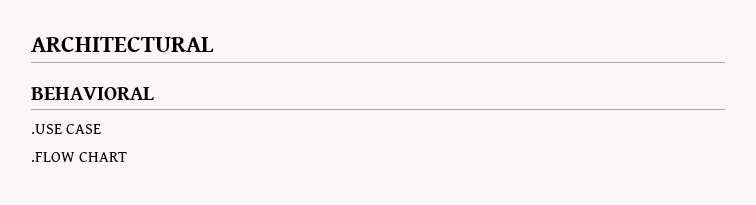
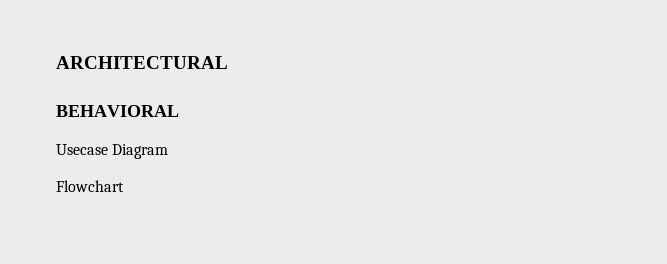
- .USE CASE
- .FLOW CHART
+ Usecase Diagram
+ Flowchart

